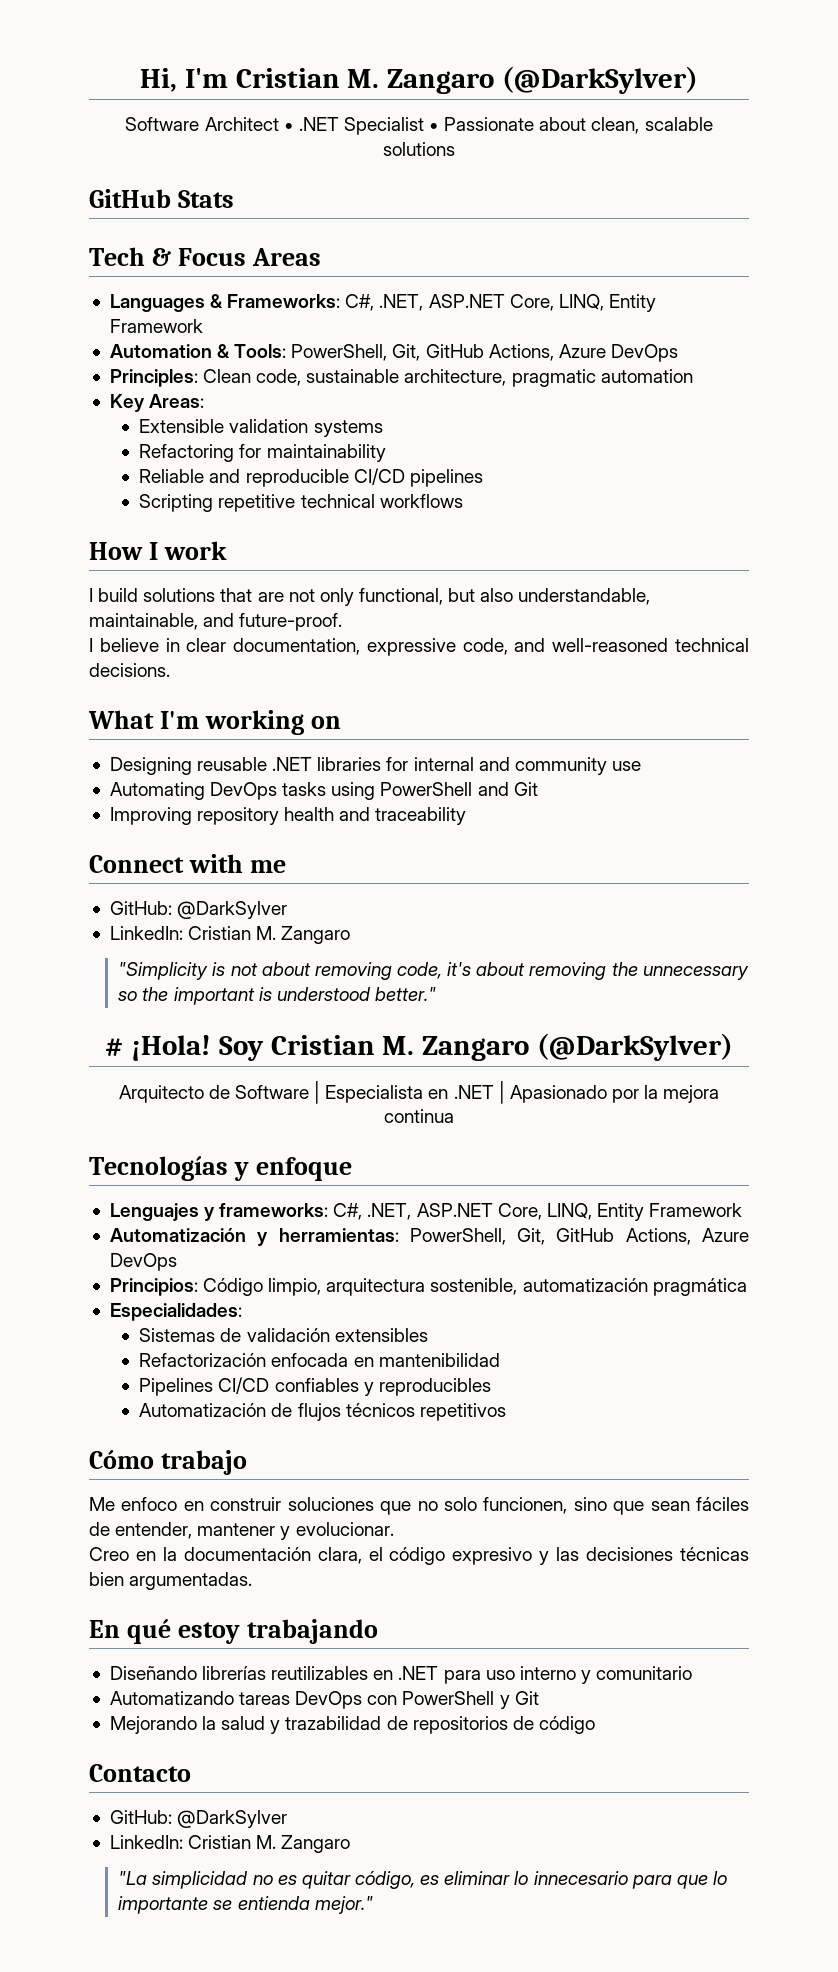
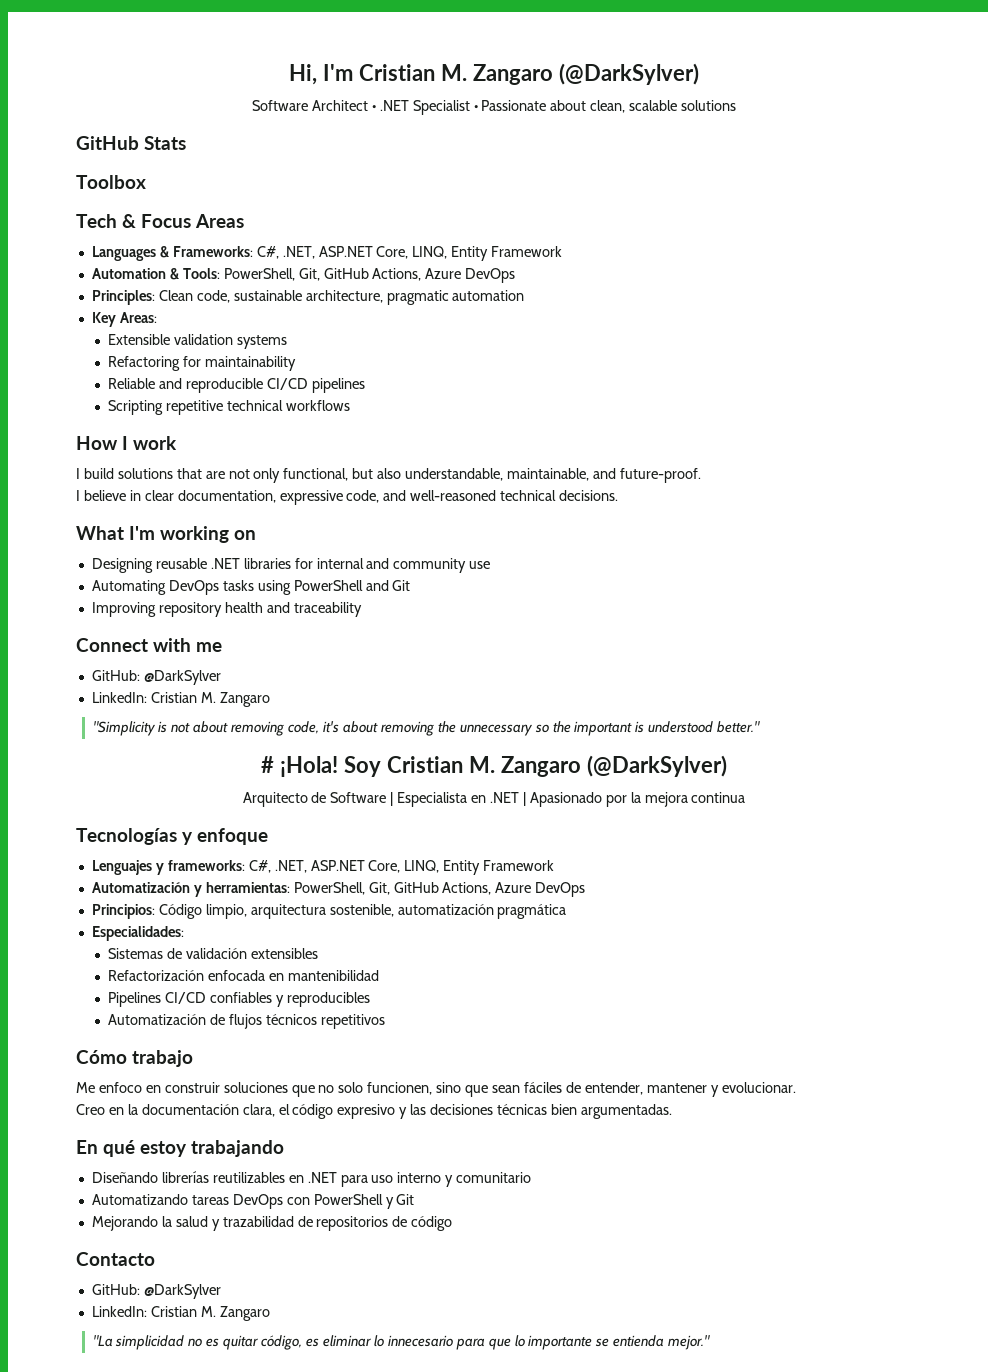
+ Toolbox

